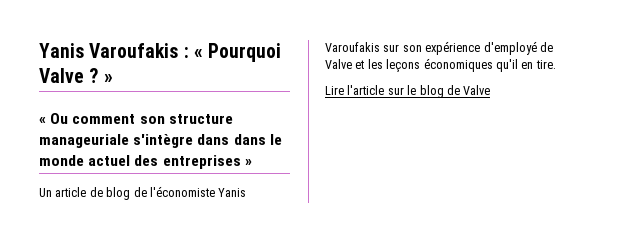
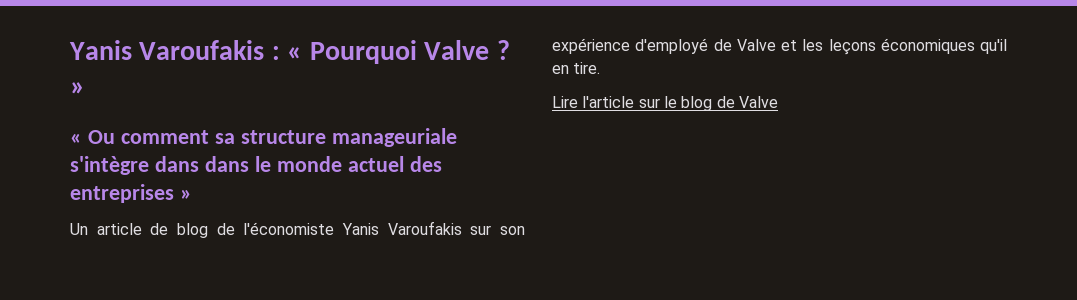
- « Ou comment son structure manageuriale s'intègre dans dans le monde actuel des entreprises »
+ « Ou comment sa structure manageuriale s'intègre dans dans le monde actuel des entreprises »

